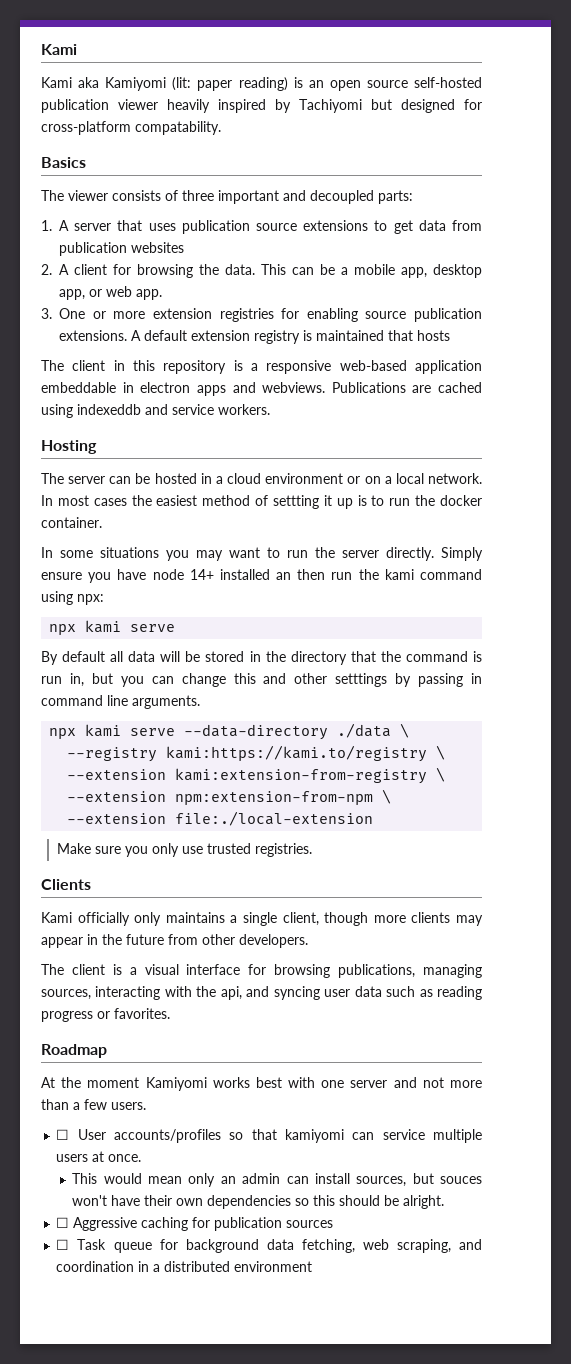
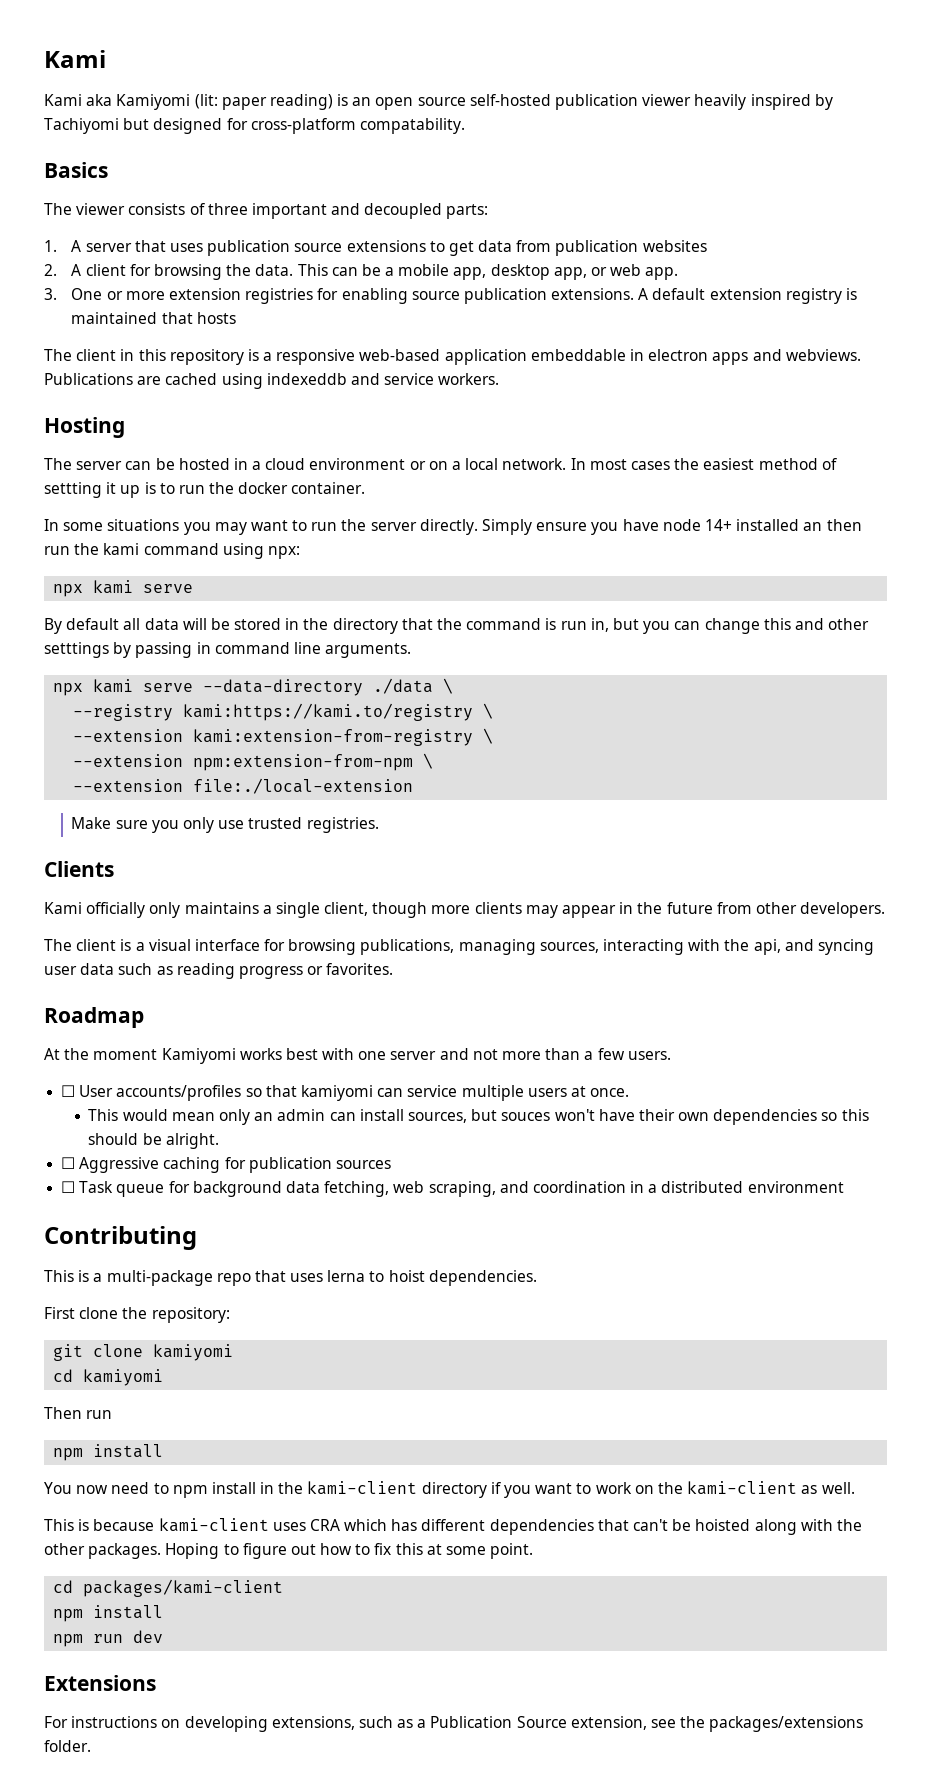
+ Contributing
+ This is a multi-package repo that uses lerna to hoist dependencies.
+ First clone the repository:
+ git clone kamiyomi
+ cd kamiyomi
+ Then run
+ npm install
+ You now need to npm install in the kami-client directory if you want to work on the kami-client as well.
+ This is because kami-client uses CRA which has different dependencies that can't be hoisted along with the other packages. Hoping to figure out how to fix this at some point.
+ cd packages/kami-client
+ npm install
+ npm run dev
+ Extensions
+ For instructions on developing extensions, such as a Publication Source extension, see the packages/extensions folder.

